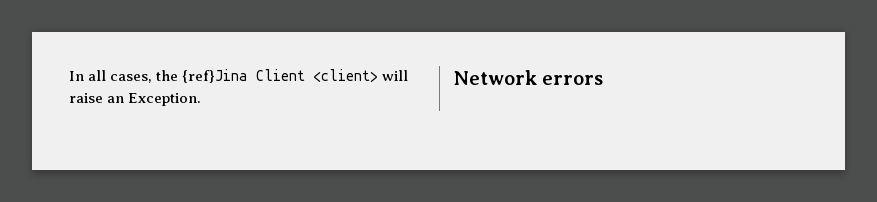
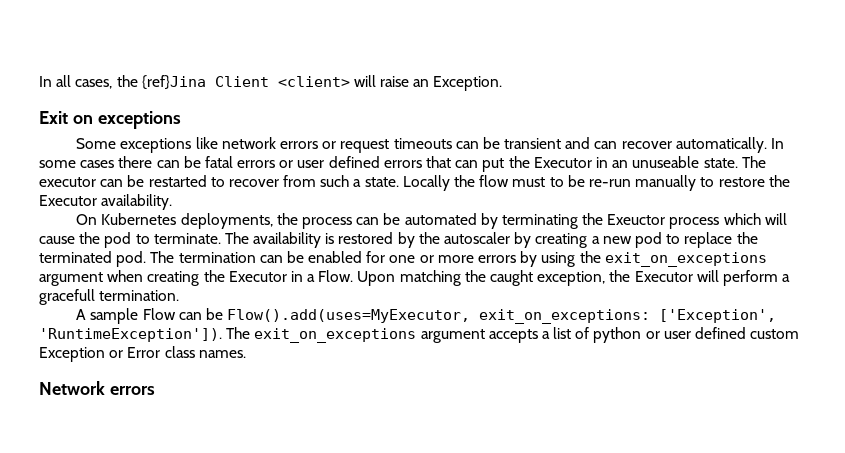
+ Exit on exceptions
+ Some exceptions like network errors or request timeouts can be transient and can recover automatically. In some cases there can be fatal errors or user defined errors that can put the Executor in an unuseable state. The executor can be restarted to recover from such a state. Locally the flow must to be re-run manually to restore the Executor availability.
+ On Kubernetes deployments, the process can be automated by terminating the Exeuctor process which will cause the pod to terminate. The availability is restored by the autoscaler by creating a new pod to replace the terminated pod. The termination can be enabled for one or more errors by using the exit_on_exceptions argument when creating the Executor in a Flow. Upon matching the caught exception, the Executor will perform a gracefull termination.
+ A sample Flow can be Flow().add(uses=MyExecutor, exit_on_exceptions: ['Exception', 'RuntimeException']). The exit_on_exceptions argument accepts a list of python or user defined custom Exception or Error class names.

